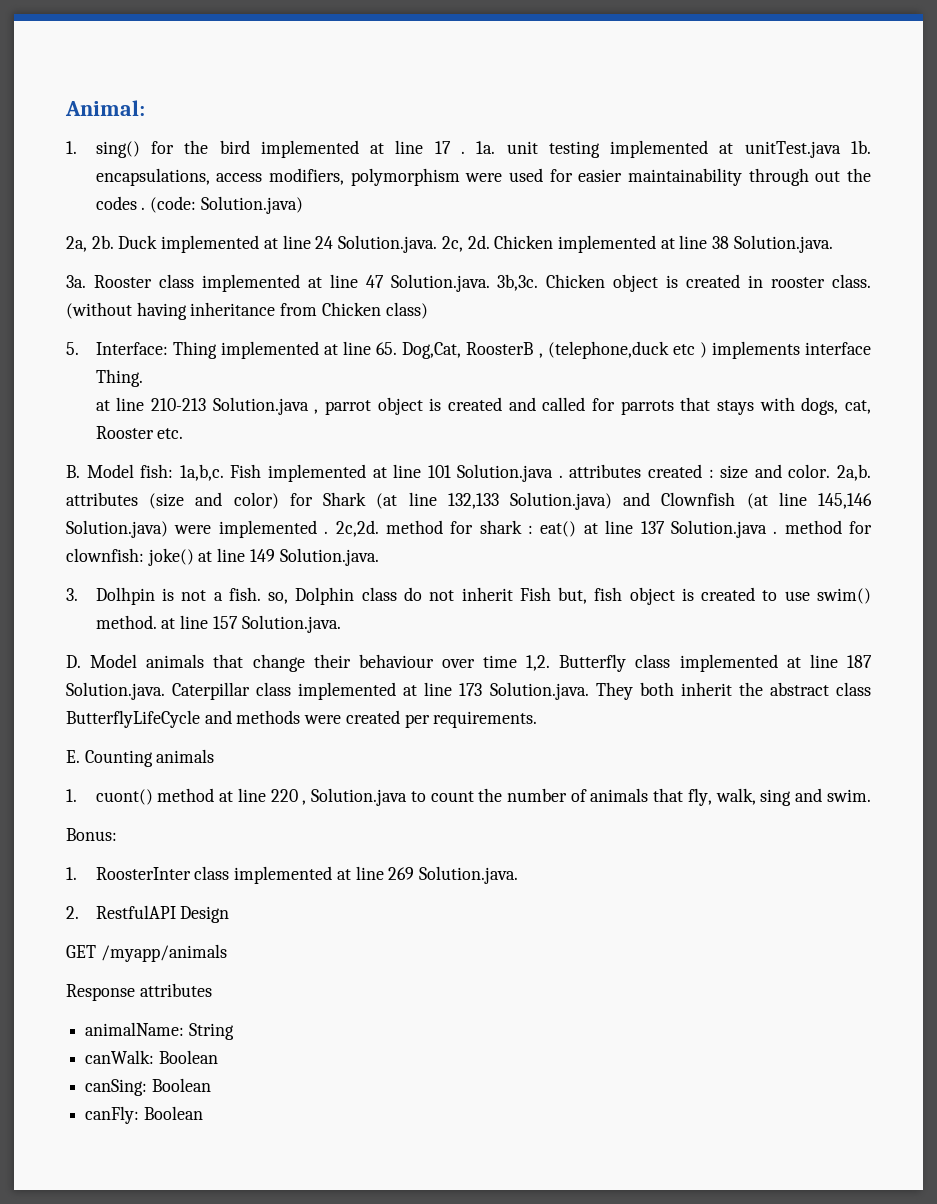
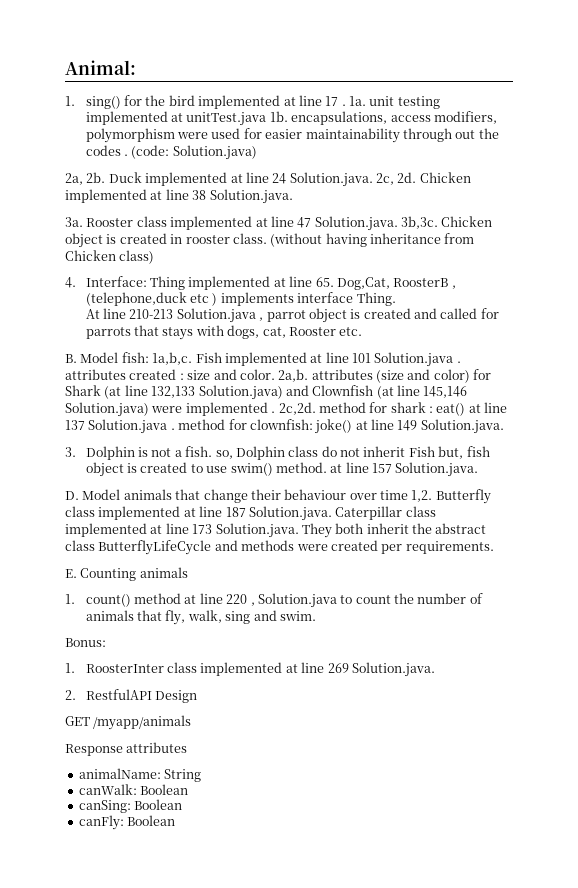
- 5. Interface: Thing implemented at line 65. Dog,Cat, RoosterB , (telephone,duck etc ) implements interface Thing.
+ 4. Interface: Thing implemented at line 65. Dog,Cat, RoosterB , (telephone,duck etc ) implements interface Thing.
- at line 210-213 Solution.java , parrot object is created and called for parrots that stays with dogs, cat, Rooster etc.
+ At line 210-213 Solution.java , parrot object is created and called for parrots that stays with dogs, cat, Rooster etc.
- 3. Dolhpin is not a fish. so, Dolphin class do not inherit Fish but, fish object is created to use swim() method. at line 157 Solution.java.
+ 3. Dolphin is not a fish. so, Dolphin class do not inherit Fish but, fish object is created to use swim() method. at line 157 Solution.java.
- 1. cuont() method at line 220 , Solution.java to count the number of animals that fly, walk, sing and swim.
+ 1. count() method at line 220 , Solution.java to count the number of animals that fly, walk, sing and swim.

